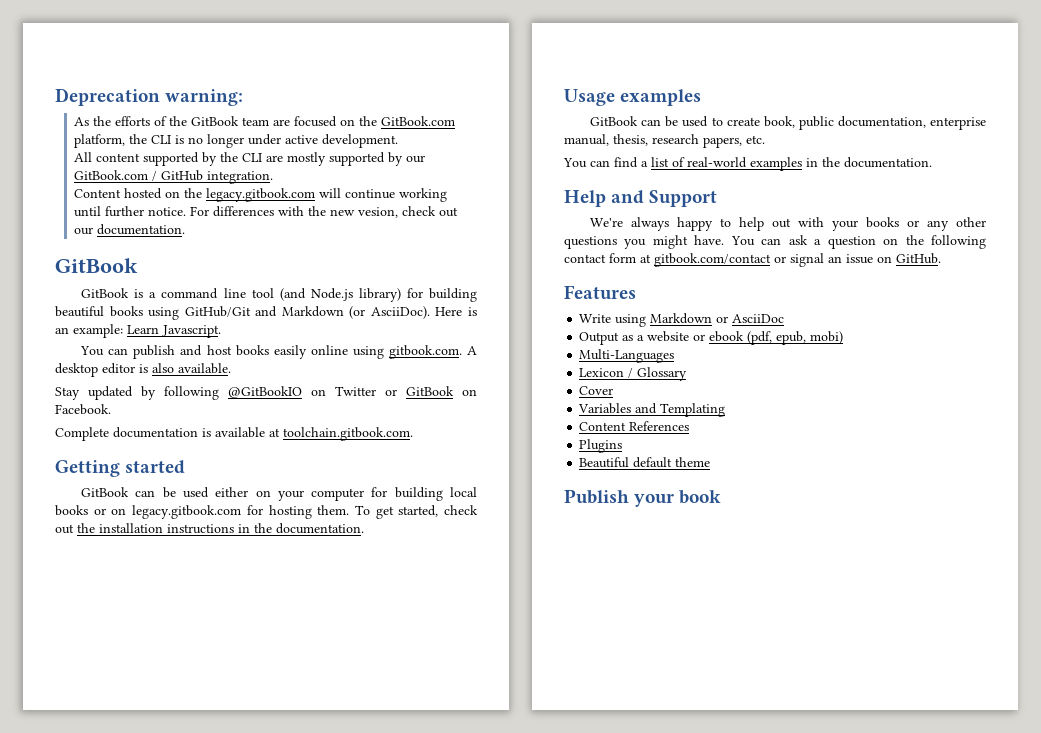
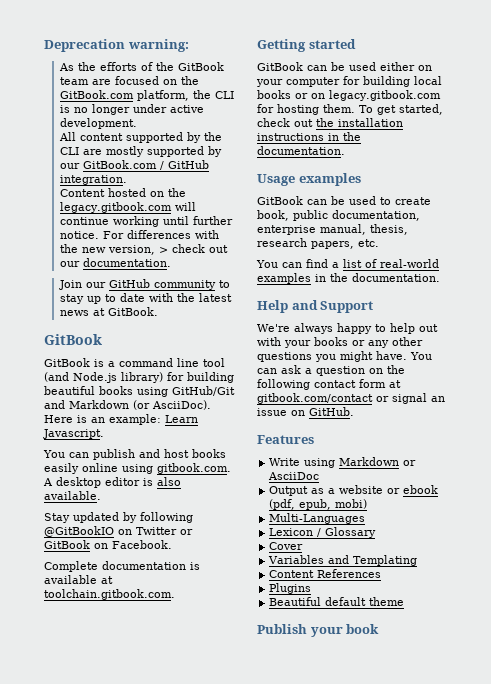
- For differences with the new vesion, check out our documentation.
+ For differences with the new version, > check out our documentation.
+ Join our GitHub community to stay up to date with the latest news at GitBook.

